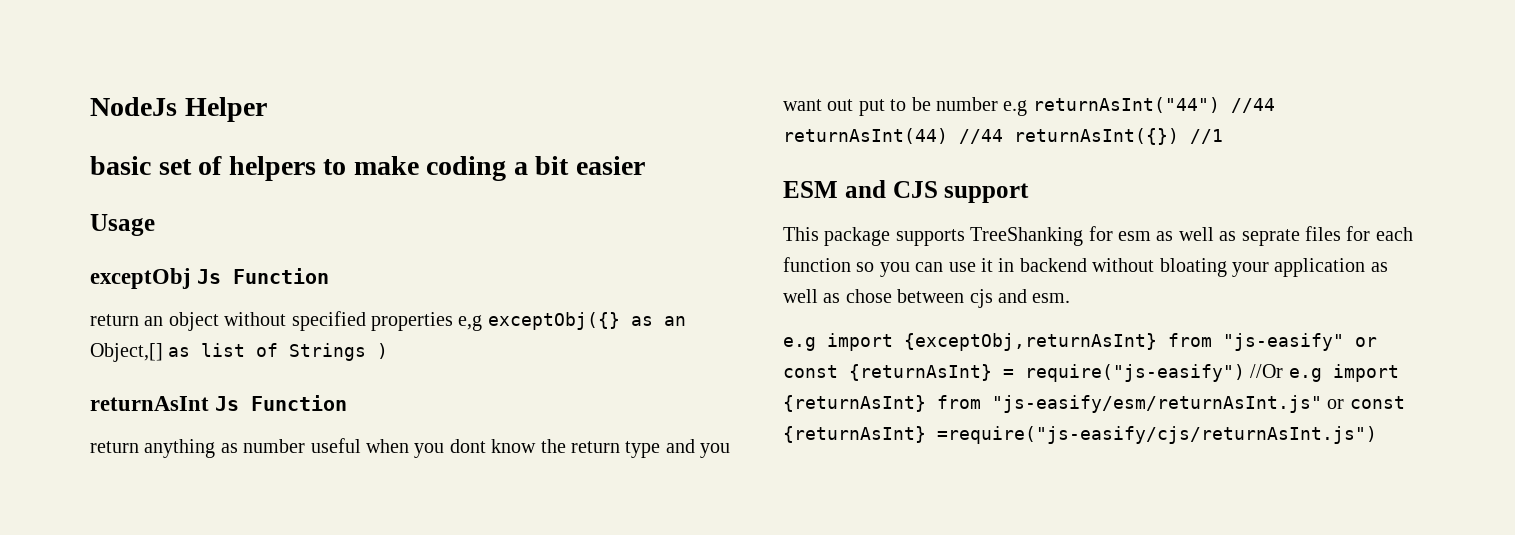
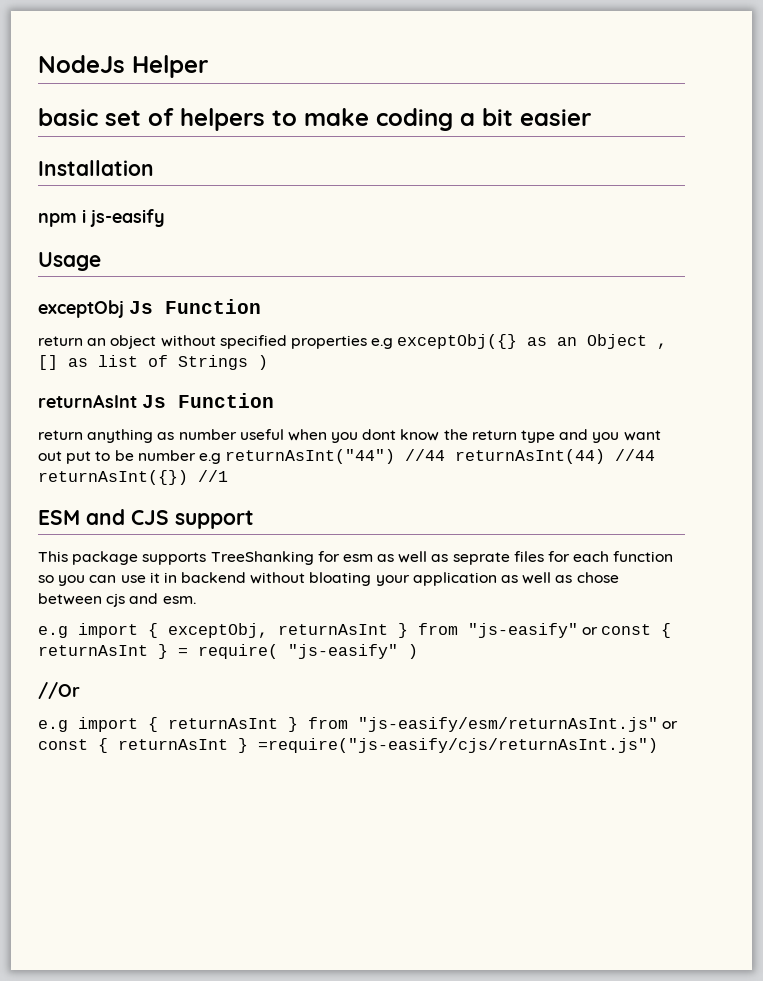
+ Installation
+ npm i js-easify
- return an object without specified properties e,g exceptObj({} as an Object,[] as list of Strings )
+ return an object without specified properties e.g exceptObj({} as an Object , [] as list of Strings )
- e.g import {exceptObj,returnAsInt} from "js-easify" or const {returnAsInt} = require("js-easify") //Or e.g import {returnAsInt} from "js-easify/esm/returnAsInt.js" or const {returnAsInt} =require("js-easify/cjs/returnAsInt.js")
+ e.g import { exceptObj, returnAsInt } from "js-easify" or const { returnAsInt } = require( "js-easify" )
+ //Or
+ e.g import { returnAsInt } from "js-easify/esm/returnAsInt.js" or const { returnAsInt } =require("js-easify/cjs/returnAsInt.js")

